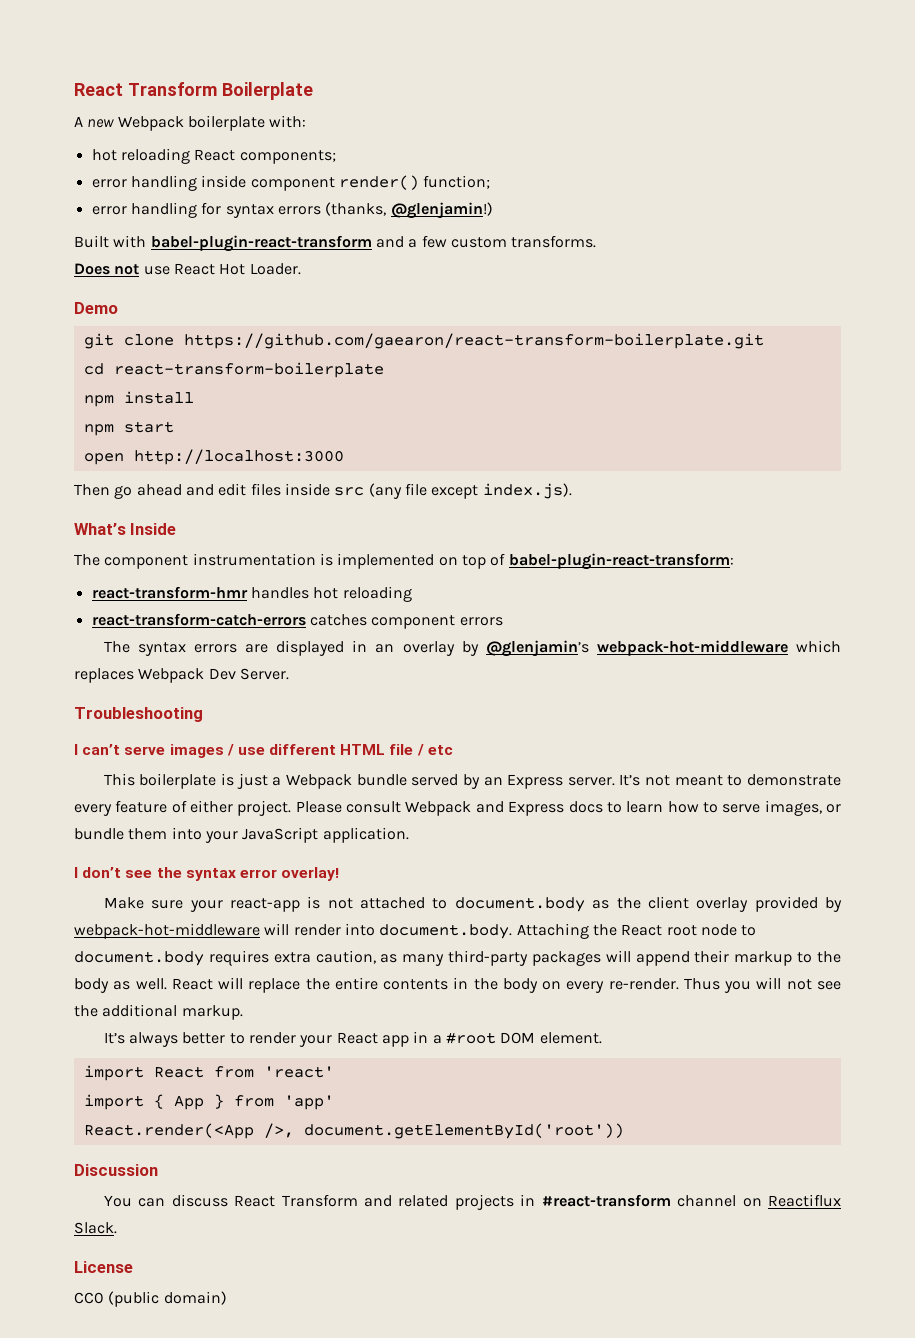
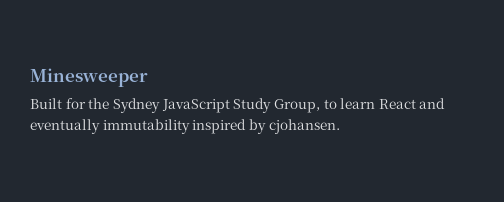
- React Transform Boilerplate
- A new Webpack boilerplate with:
- hot reloading React components;
- error handling inside component render() function;
- error handling for syntax errors (thanks, @glenjamin!)
- Built with babel-plugin-react-transform and a few custom transforms.
- Does not use React Hot Loader.
- Demo
- git clone https://github.com/gaearon/react-transform-boilerplate.git
- cd react-transform-boilerplate
- npm install
- npm start
- open http://localhost:3000
- Then go ahead and edit files inside src (any file except index.js).
- What’s Inside
- The component instrumentation is implemented on top of babel-plugin-react-transform:
- react-transform-hmr handles hot reloading
- react-transform-catch-errors catches component errors
- The syntax errors are displayed in an overlay by @glenjamin’s webpack-hot-middleware which replaces Webpack Dev Server.
- Troubleshooting
- I can’t serve images / use different HTML file / etc
- This boilerplate is just a Webpack bundle served by an Express server. It’s not meant to demonstrate every feature of either project. Please consult Webpack and Express docs to learn how to serve images, or bundle them into your JavaScript application.
- I don’t see the syntax error overlay!
- Make sure your react-app is not attached to document.body as the client overlay provided by webpack-hot-middleware will render into document.body. Attaching the React root node to document.body requires extra caution, as many third-party packages will append their markup to the body as well. React will replace the entire contents in the body on every re-render. Thus you will not see the additional markup.
- It’s always better to render your React app in a #root DOM element.
- import React from 'react'
- import { App } from 'app'
- React.render(<App />, document.getElementById('root'))
- Discussion
- You can discuss React Transform and related projects in #react-transform channel on Reactiflux Slack.
- License
- CC0 (public domain)
+ Minesweeper
+ Built for the Sydney JavaScript Study Group, to learn React and eventually immutability inspired by cjohansen.

